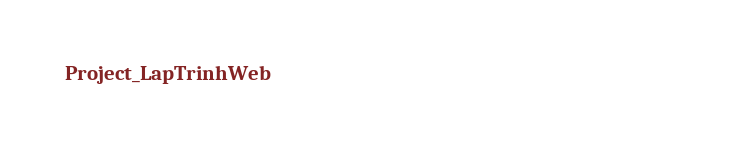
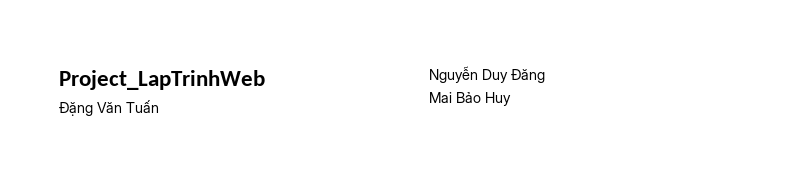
+ Đặng Văn Tuấn
+ Nguyễn Duy Đăng
+ Mai Bảo Huy

